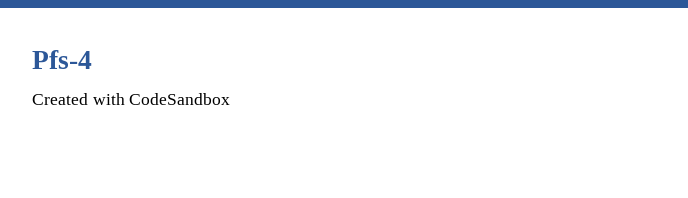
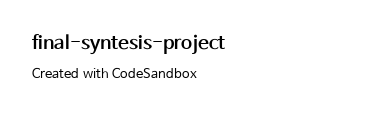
- Pfs-4
+ final-syntesis-project

